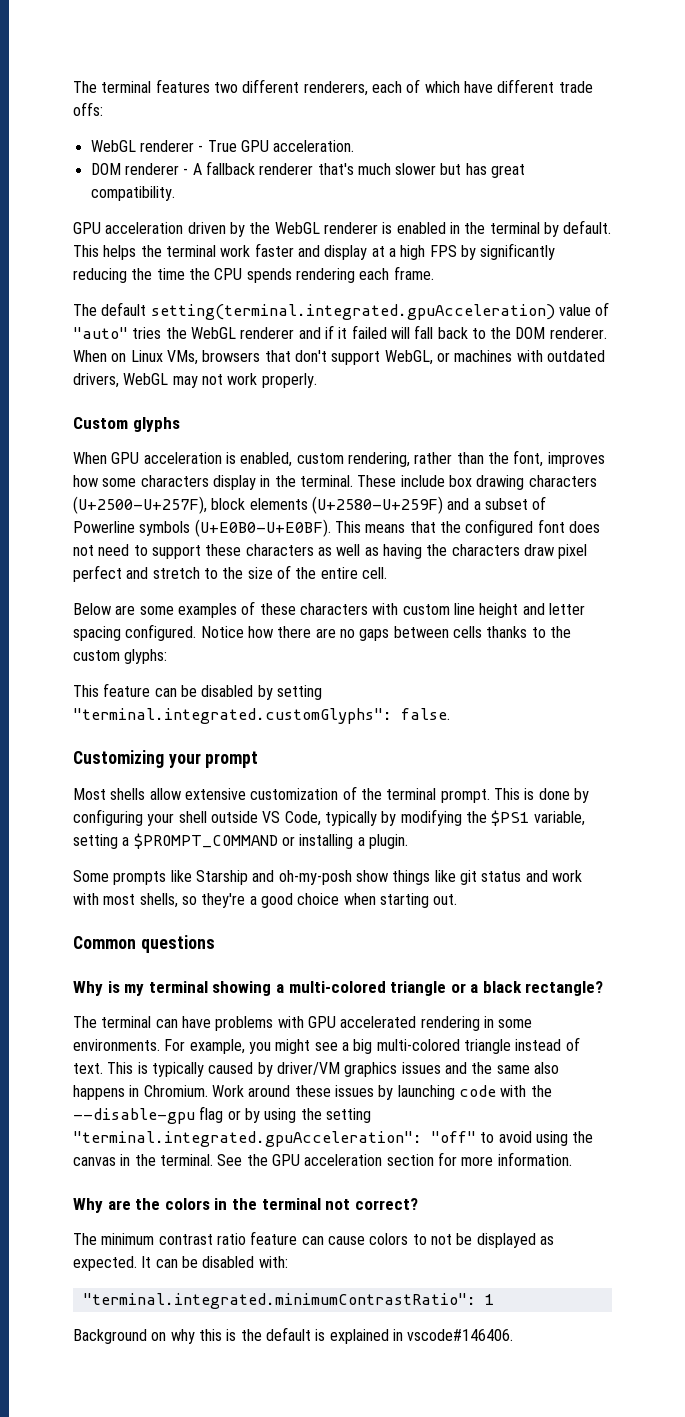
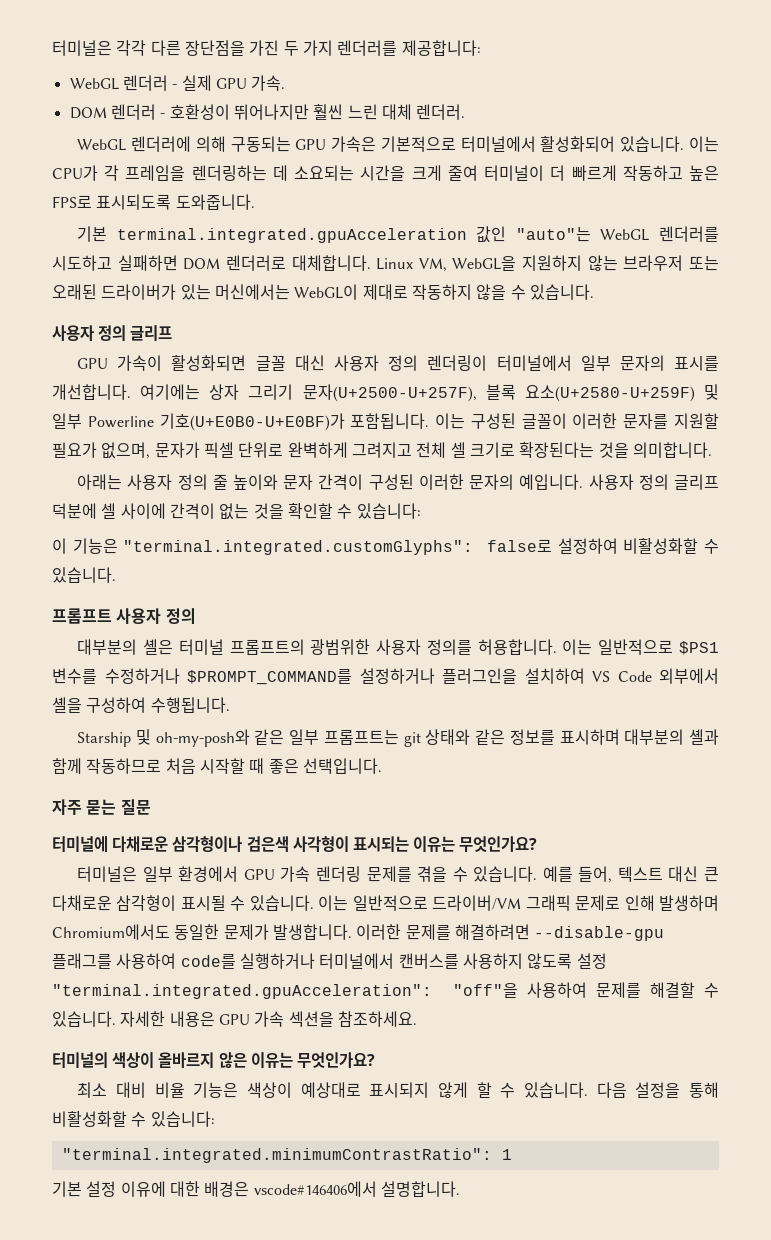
- The terminal features two different renderers, each of which have different trade offs:
- WebGL renderer - True GPU acceleration.
- DOM renderer - A fallback renderer that's much slower but has great compatibility.
- GPU acceleration driven by the WebGL renderer is enabled in the terminal by default. This helps the terminal work faster and display at a high FPS by significantly reducing the time the CPU spends rendering each frame.
- The default setting(terminal.integrated.gpuAcceleration) value of "auto" tries the WebGL renderer and if it failed will fall back to the DOM renderer. When on Linux VMs, browsers that don't support WebGL, or machines with outdated drivers, WebGL may not work properly.
- Custom glyphs
- When GPU acceleration is enabled, custom rendering, rather than the font, improves how some characters display in the terminal. These include box drawing characters (U+2500-U+257F), block elements (U+2580-U+259F) and a subset of Powerline symbols (U+E0B0-U+E0BF). This means that the configured font does not need to support these characters as well as having the characters draw pixel perfect and stretch to the size of the entire cell.
- Below are some examples of these characters with custom line height and letter spacing configured. Notice how there are no gaps between cells thanks to the custom glyphs:
- This feature can be disabled by setting "terminal.integrated.customGlyphs": false.
- Customizing your prompt
- Most shells allow extensive customization of the terminal prompt. This is done by configuring your shell outside VS Code, typically by modifying the $PS1 variable, setting a $PROMPT_COMMAND or installing a plugin.
- Some prompts like Starship and oh-my-posh show things like git status and work with most shells, so they're a good choice when starting out.
- Common questions
- Why is my terminal showing a multi-colored triangle or a black rectangle?
- The terminal can have problems with GPU accelerated rendering in some environments. For example, you might see a big multi-colored triangle instead of text. This is typically caused by driver/VM graphics issues and the same also happens in Chromium. Work around these issues by launching code with the --disable-gpu flag or by using the setting "terminal.integrated.gpuAcceleration": "off" to avoid using the canvas in the terminal. See the GPU acceleration section for more information.
- Why are the colors in the terminal not correct?
- The minimum contrast ratio feature can cause colors to not be displayed as expected. It can be disabled with:
+ 터미널은 각각 다른 장단점을 가진 두 가지 렌더러를 제공합니다:
+ WebGL 렌더러 - 실제 GPU 가속.
+ DOM 렌더러 - 호환성이 뛰어나지만 훨씬 느린 대체 렌더러.
+ WebGL 렌더러에 의해 구동되는 GPU 가속은 기본적으로 터미널에서 활성화되어 있습니다. 이는 CPU가 각 프레임을 렌더링하는 데 소요되는 시간을 크게 줄여 터미널이 더 빠르게 작동하고 높은 FPS로 표시되도록 도와줍니다.
+ 기본 terminal.integrated.gpuAcceleration 값인 "auto"는 WebGL 렌더러를 시도하고 실패하면 DOM 렌더러로 대체합니다. Linux VM, WebGL을 지원하지 않는 브라우저 또는 오래된 드라이버가 있는 머신에서는 WebGL이 제대로 작동하지 않을 수 있습니다.
+ 사용자 정의 글리프
+ GPU 가속이 활성화되면 글꼴 대신 사용자 정의 렌더링이 터미널에서 일부 문자의 표시를 개선합니다. 여기에는 상자 그리기 문자(U+2500-U+257F), 블록 요소(U+2580-U+259F) 및 일부 Powerline 기호(U+E0B0-U+E0BF)가 포함됩니다. 이는 구성된 글꼴이 이러한 문자를 지원할 필요가 없으며, 문자가 픽셀 단위로 완벽하게 그려지고 전체 셀 크기로 확장된다는 것을 의미합니다.
+ 아래는 사용자 정의 줄 높이와 문자 간격이 구성된 이러한 문자의 예입니다. 사용자 정의 글리프 덕분에 셀 사이에 간격이 없는 것을 확인할 수 있습니다:
+ 이 기능은 "terminal.integrated.customGlyphs": false로 설정하여 비활성화할 수 있습니다.
+ 프롬프트 사용자 정의
+ 대부분의 셸은 터미널 프롬프트의 광범위한 사용자 정의를 허용합니다. 이는 일반적으로 $PS1 변수를 수정하거나 $PROMPT_COMMAND를 설정하거나 플러그인을 설치하여 VS Code 외부에서 셸을 구성하여 수행됩니다.
+ Starship 및 oh-my-posh와 같은 일부 프롬프트는 git 상태와 같은 정보를 표시하며 대부분의 셸과 함께 작동하므로 처음 시작할 때 좋은 선택입니다.
+ 자주 묻는 질문
+ 터미널에 다채로운 삼각형이나 검은색 사각형이 표시되는 이유는 무엇인가요?
+ 터미널은 일부 환경에서 GPU 가속 렌더링 문제를 겪을 수 있습니다. 예를 들어, 텍스트 대신 큰 다채로운 삼각형이 표시될 수 있습니다. 이는 일반적으로 드라이버/VM 그래픽 문제로 인해 발생하며 Chromium에서도 동일한 문제가 발생합니다. 이러한 문제를 해결하려면 --disable-gpu 플래그를 사용하여 code를 실행하거나 터미널에서 캔버스를 사용하지 않도록 설정 "terminal.integrated.gpuAcceleration": "off"을 사용하여 문제를 해결할 수 있습니다. 자세한 내용은 GPU 가속 섹션을 참조하세요.
+ 터미널의 색상이 올바르지 않은 이유는 무엇인가요?
+ 최소 대비 비율 기능은 색상이 예상대로 표시되지 않게 할 수 있습니다. 다음 설정을 통해 비활성화할 수 있습니다:
  "terminal.integrated.minimumContrastRatio": 1
- Background on why this is the default is explained in vscode#146406.
+ 기본 설정 이유에 대한 배경은 vscode#146406에서 설명합니다.

